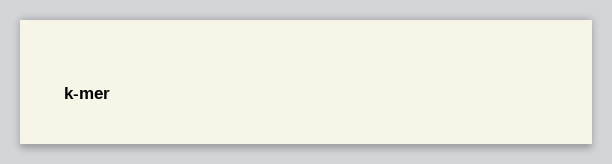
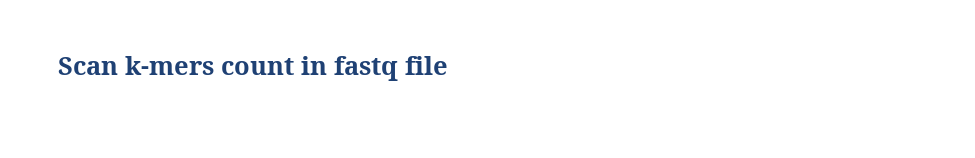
- k-mer
+ Scan k-mers count in fastq file

